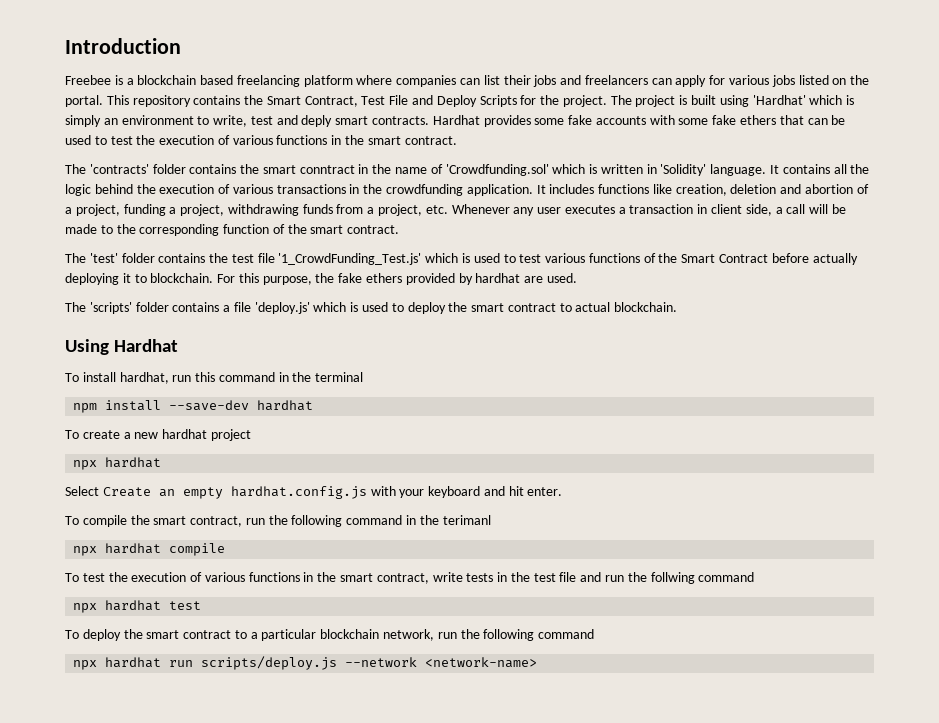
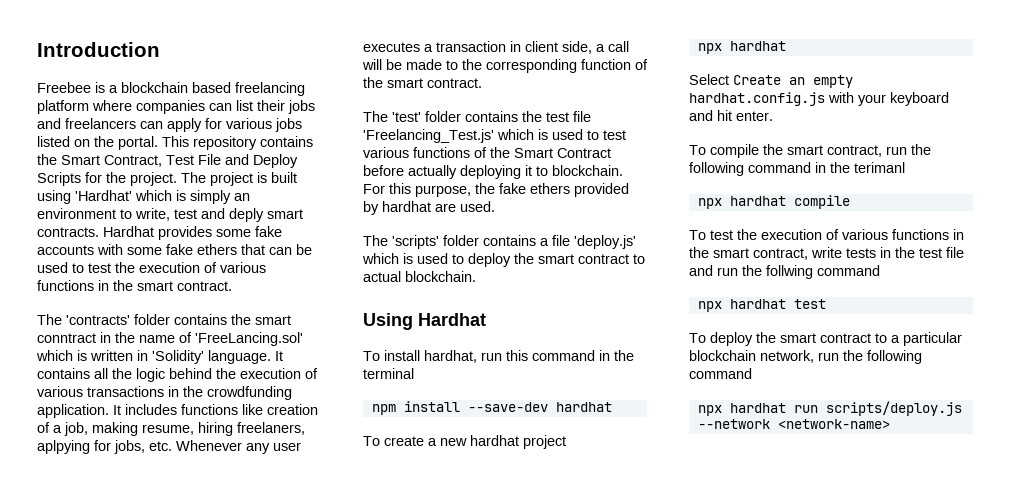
- The 'contracts' folder contains the smart conntract in the name of 'Crowdfunding.sol' which is written in 'Solidity' language.
+ The 'contracts' folder contains the smart conntract in the name of 'FreeLancing.sol' which is written in 'Solidity' language.
- It includes functions like creation, deletion and abortion of a project, funding a project, withdrawing funds from a project, etc. Whenever any user executes a transaction in client side, a call will be made to the corresponding function of the smart contract.
+ It includes functions like creation of a job, making resume, hiring freelaners, aplpying for jobs, etc. Whenever any user executes a transaction in client side, a call will be made to the corresponding function of the smart contract.
- The 'test' folder contains the test file '1_CrowdFunding_Test.js' which is used to test various functions of the Smart Contract before actually deploying it to blockchain.
+ The 'test' folder contains the test file 'Freelancing_Test.js' which is used to test various functions of the Smart Contract before actually deploying it to blockchain.

